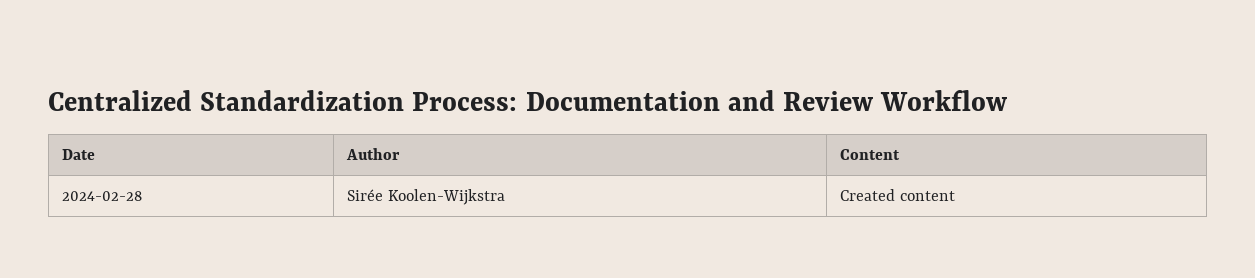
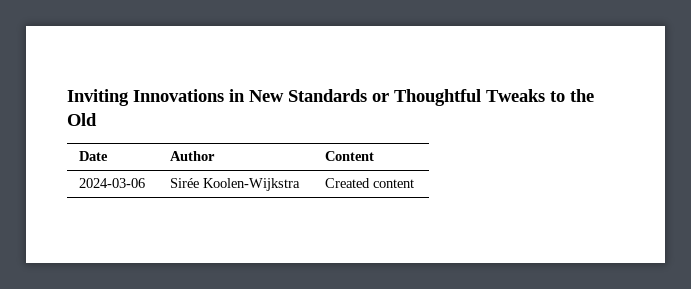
- Centralized Standardization Process: Documentation and Review Workflow
+ Inviting Innovations in New Standards or Thoughtful Tweaks to the Old
- 2024-02-28 | Sirée Koolen-Wijkstra | Created content
+ 2024-03-06 | Sirée Koolen-Wijkstra | Created content

